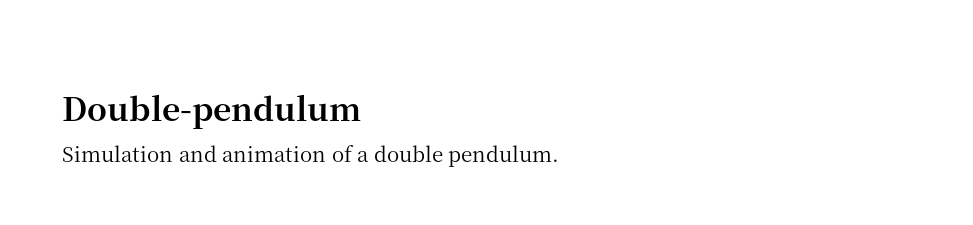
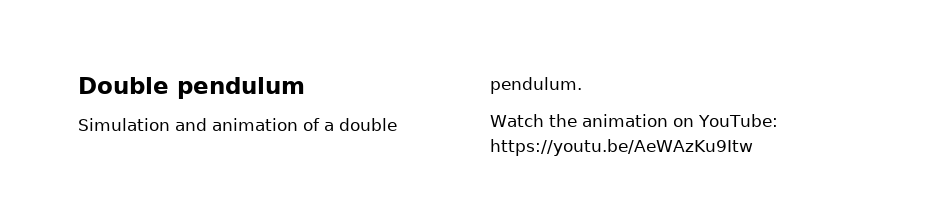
- Double-pendulum
+ Double pendulum
+ Watch the animation on YouTube: https://youtu.be/AeWAzKu9Itw

